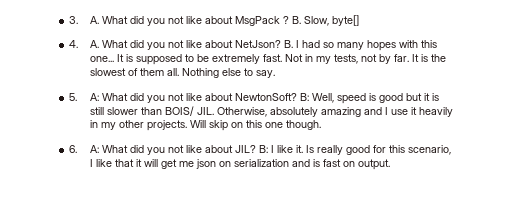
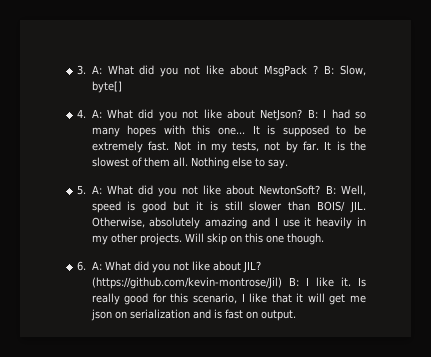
- 3. A. What did you not like about MsgPack ?
+ 3. A: What did you not like about MsgPack ?
- B. Slow, byte[]
+ B: Slow, byte[]
- 4. A. What did you not like about NetJson?
+ 4. A: What did you not like about NetJson?
- B. I had so many hopes with this one...
+ B: I had so many hopes with this one...
- B: I like it.
+ (https://github.com/kevin-montrose/Jil) B: I like it.

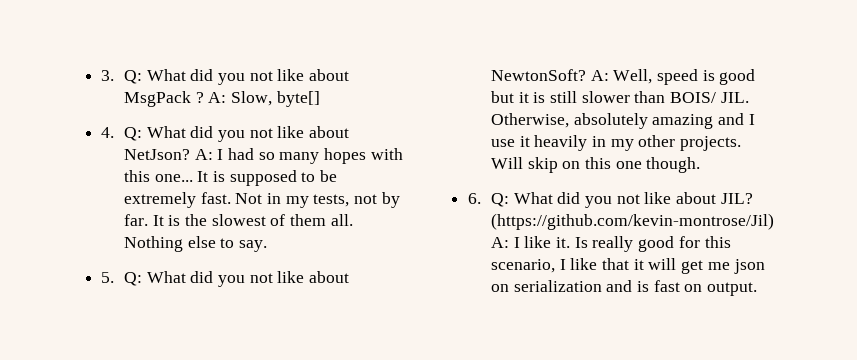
- 3. A: What did you not like about MsgPack ?
+ 3. Q: What did you not like about MsgPack ?
- B: Slow, byte[]
+ A: Slow, byte[]
- 4. A: What did you not like about NetJson?
+ 4. Q: What did you not like about NetJson?
- B: I had so many hopes with this one...
+ A: I had so many hopes with this one...
- 5. A: What did you not like about NewtonSoft?
+ 5. Q: What did you not like about NewtonSoft?
- B: Well, speed is good but it is still slower than BOIS/ JIL. Otherwise, absolutely amazing and I use it heavily in my other projects.
+ A: Well, speed is good but it is still slower than BOIS/ JIL. Otherwise, absolutely amazing and I use it heavily in my other projects.
- 6. A: What did you not like about JIL?
+ 6. Q: What did you not like about JIL?
- (https://github.com/kevin-montrose/Jil) B: I like it.
+ (https://github.com/kevin-montrose/Jil) A: I like it.

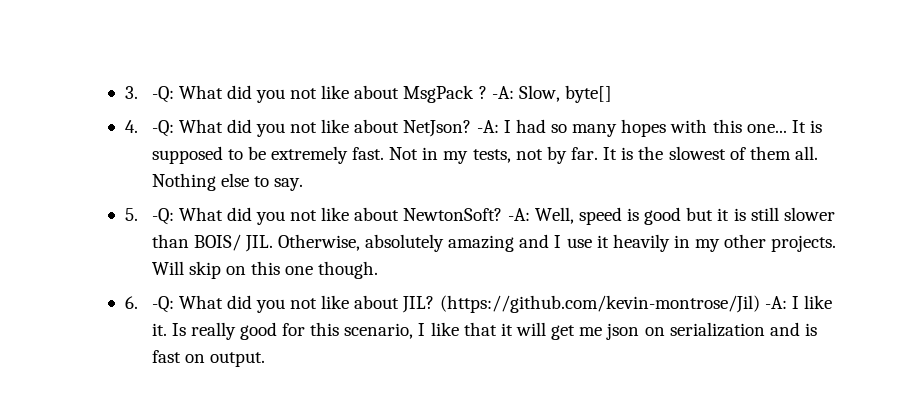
- 3. Q: What did you not like about MsgPack ?
+ 3. -Q: What did you not like about MsgPack ?
- A: Slow, byte[]
+ -A: Slow, byte[]
- 4. Q: What did you not like about NetJson?
+ 4. -Q: What did you not like about NetJson?
- A: I had so many hopes with this one...
+ -A: I had so many hopes with this one...
- 5. Q: What did you not like about NewtonSoft?
+ 5. -Q: What did you not like about NewtonSoft?
- A: Well, speed is good but it is still slower than BOIS/ JIL. Otherwise, absolutely amazing and I use it heavily in my other projects.
+ -A: Well, speed is good but it is still slower than BOIS/ JIL. Otherwise, absolutely amazing and I use it heavily in my other projects.
- 6. Q: What did you not like about JIL?
+ 6. -Q: What did you not like about JIL?
- (https://github.com/kevin-montrose/Jil) A: I like it.
+ (https://github.com/kevin-montrose/Jil) -A: I like it.

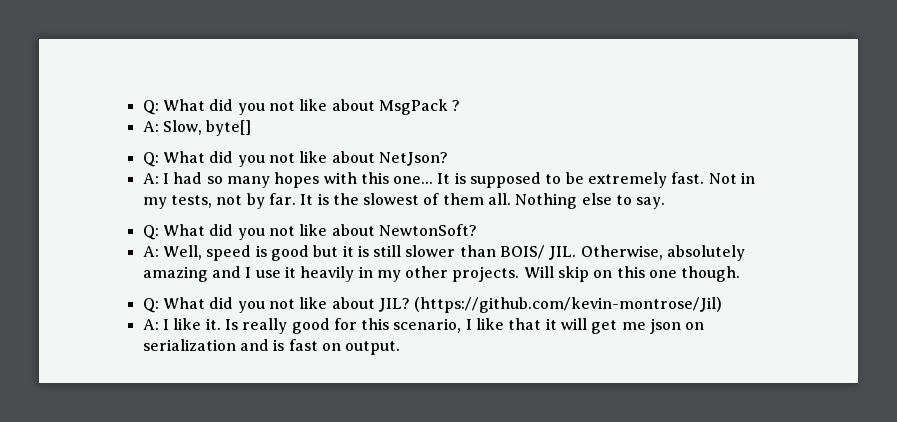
- 3. -Q: What did you not like about MsgPack ? -A: Slow, byte[]
+ Q: What did you not like about MsgPack ?
+ A: Slow, byte[]
- 4. -Q: What did you not like about NetJson? -A: I had so many hopes with this one...
+ Q: What did you not like about NetJson?
+ A: I had so many hopes with this one...
- 5. -Q: What did you not like about NewtonSoft? -A: Well, speed is good but it is still slower than BOIS/ JIL. Otherwise, absolutely amazing and I use it heavily in my other projects.
+ Q: What did you not like about NewtonSoft?
+ A: Well, speed is good but it is still slower than BOIS/ JIL. Otherwise, absolutely amazing and I use it heavily in my other projects.
- 6. -Q: What did you not like about JIL?
+ Q: What did you not like about JIL?
- (https://github.com/kevin-montrose/Jil) -A: I like it.
+ (https://github.com/kevin-montrose/Jil)
+ A: I like it.

